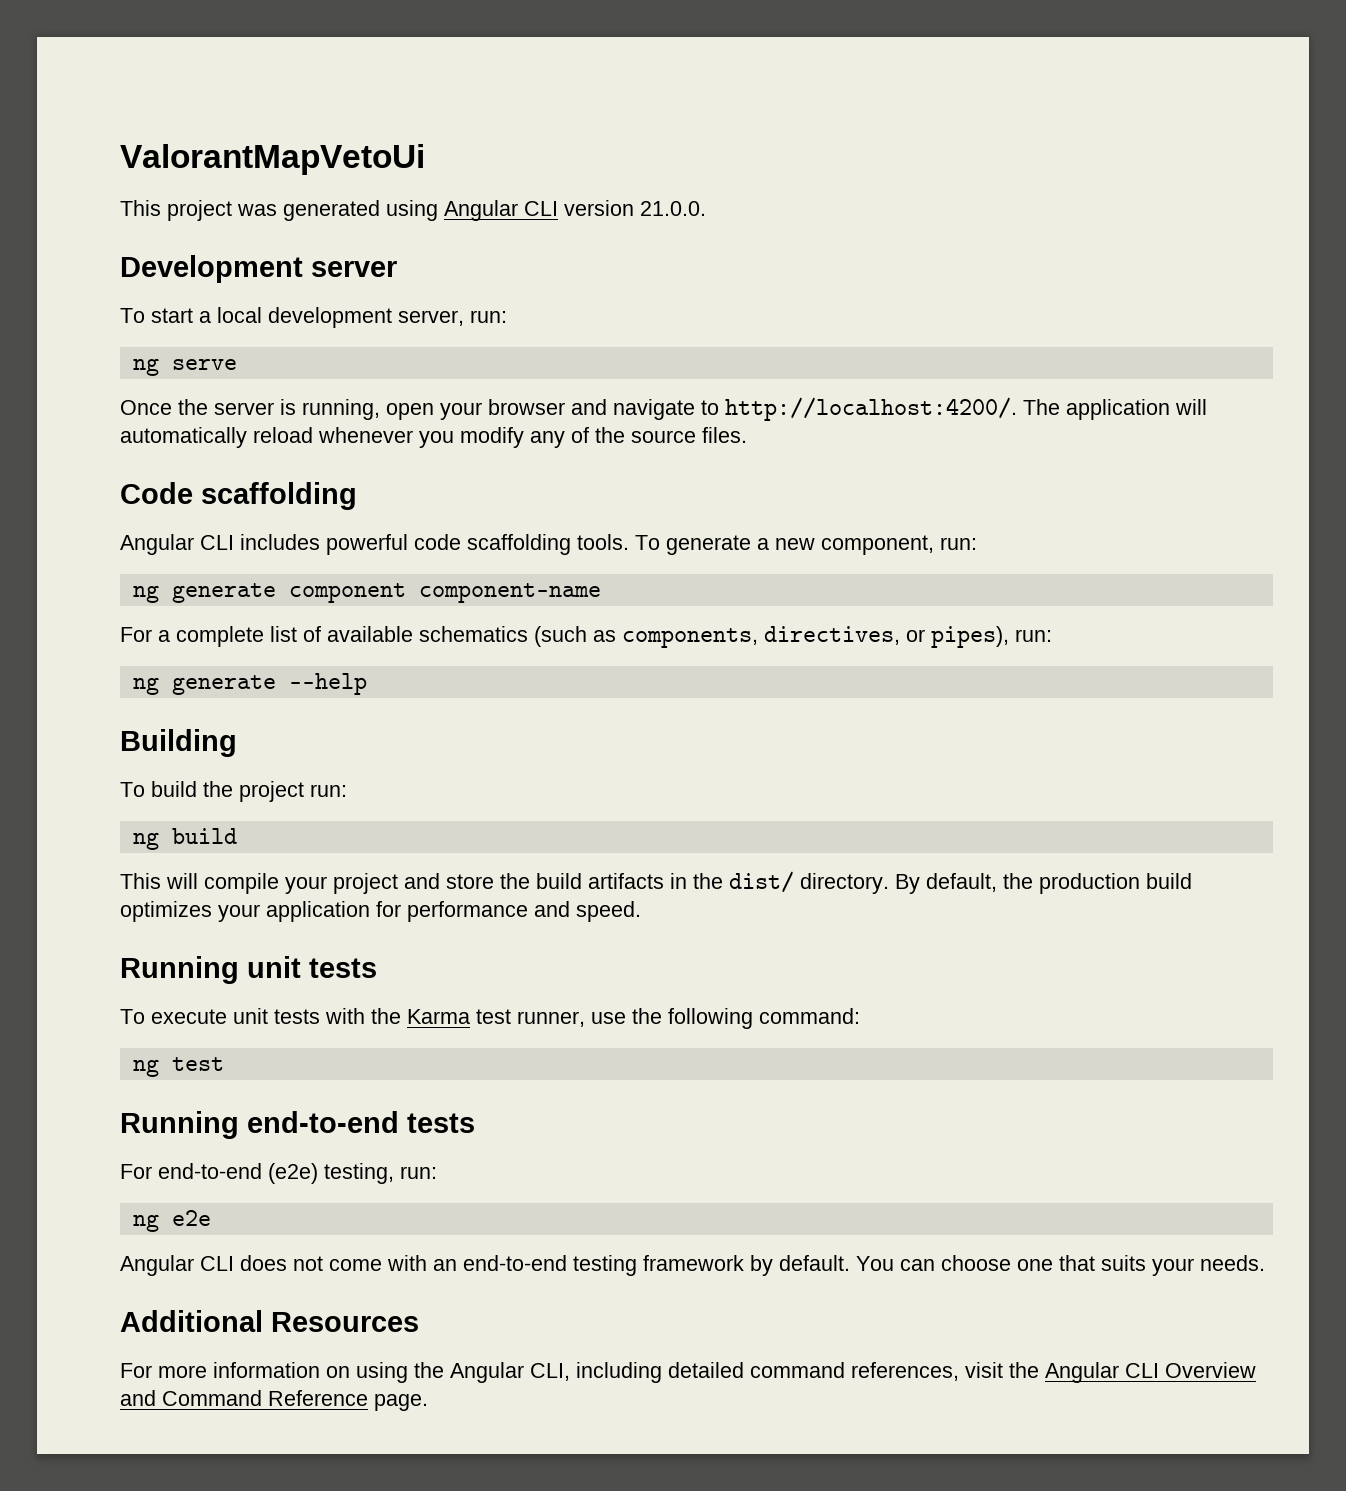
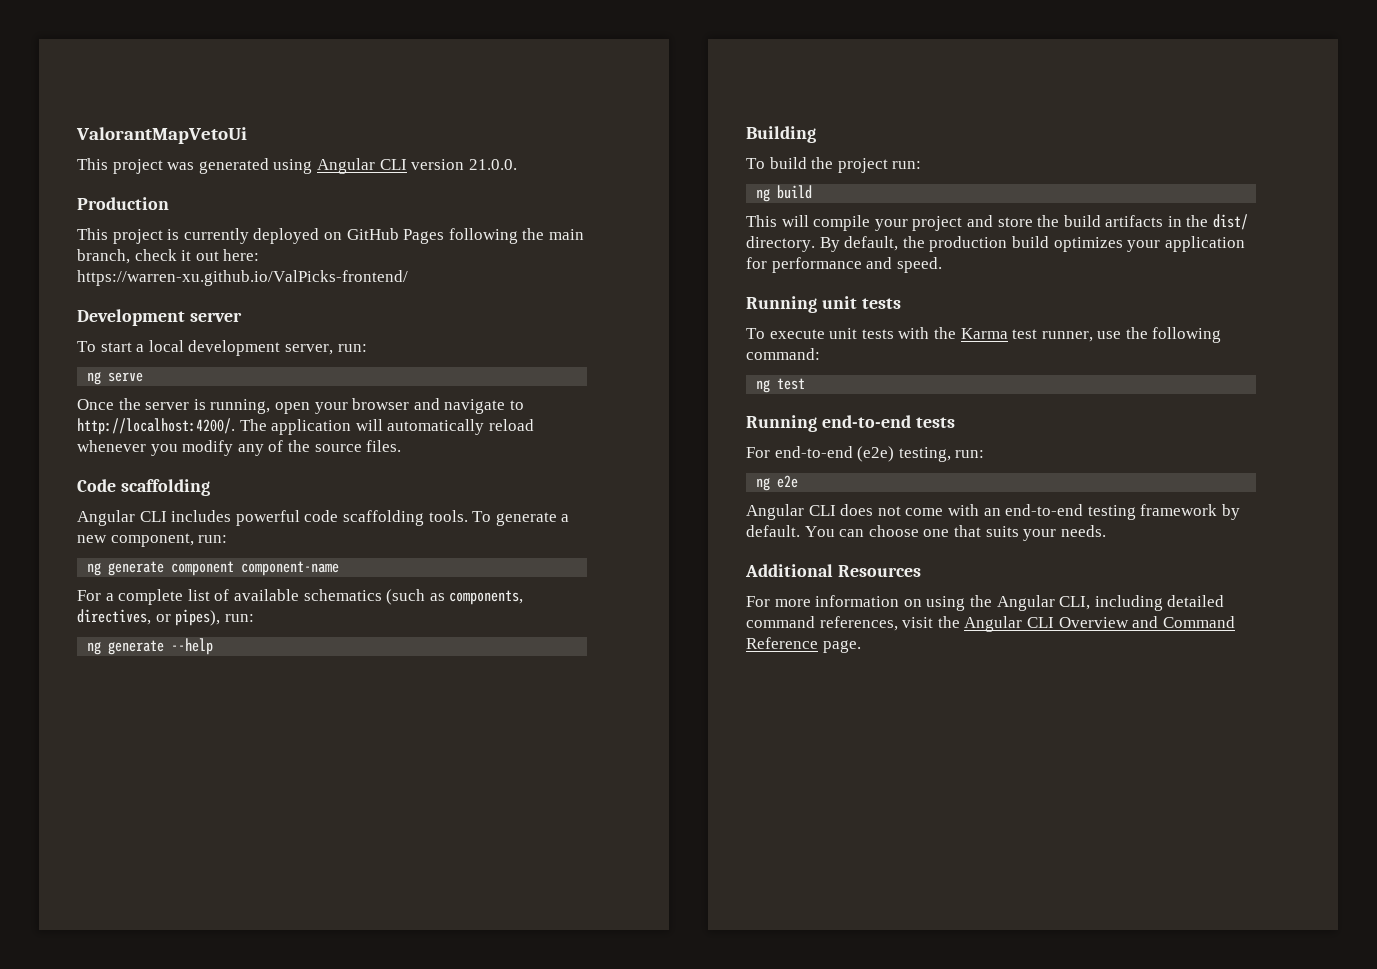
+ Production
+ This project is currently deployed on GitHub Pages following the main branch, check it out here: https://warren-xu.github.io/ValPicks-frontend/

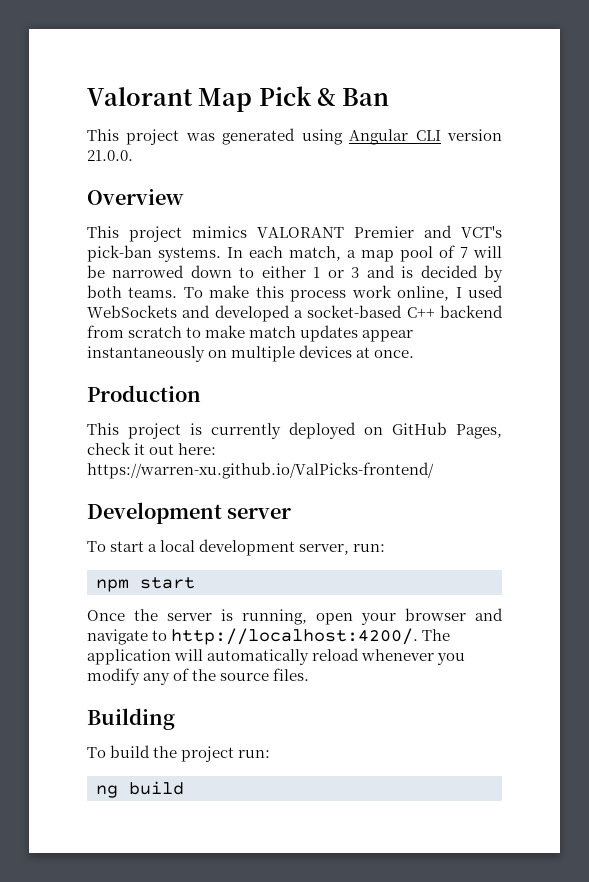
- ValorantMapVetoUi
+ Valorant Map Pick & Ban
+ Overview
+ This project mimics VALORANT Premier and VCT's pick-ban systems. In each match, a map pool of 7 will be narrowed down to either 1 or 3 and is decided by both teams. To make this process work online, I used WebSockets and developed a socket-based C++ backend from scratch to make match updates appear instantaneously on multiple devices at once.
- This project is currently deployed on GitHub Pages following the main branch, check it out here: https://warren-xu.github.io/ValPicks-frontend/
+ This project is currently deployed on GitHub Pages, check it out here: https://warren-xu.github.io/ValPicks-frontend/
- ng serve
+ npm start
- Code scaffolding
- Angular CLI includes powerful code scaffolding tools. To generate a new component, run:
- ng generate component component-name
- For a complete list of available schematics (such as components, directives, or pipes), run:
- ng generate --help
- This will compile your project and store the build artifacts in the dist/ directory. By default, the production build optimizes your application for performance and speed.
- Running unit tests
- To execute unit tests with the Karma test runner, use the following command:
- ng test
- Running end-to-end tests
- For end-to-end (e2e) testing, run:
- ng e2e
- Angular CLI does not come with an end-to-end testing framework by default. You can choose one that suits your needs.
- Additional Resources
- For more information on using the Angular CLI, including detailed command references, visit the Angular CLI Overview and Command Reference page.

